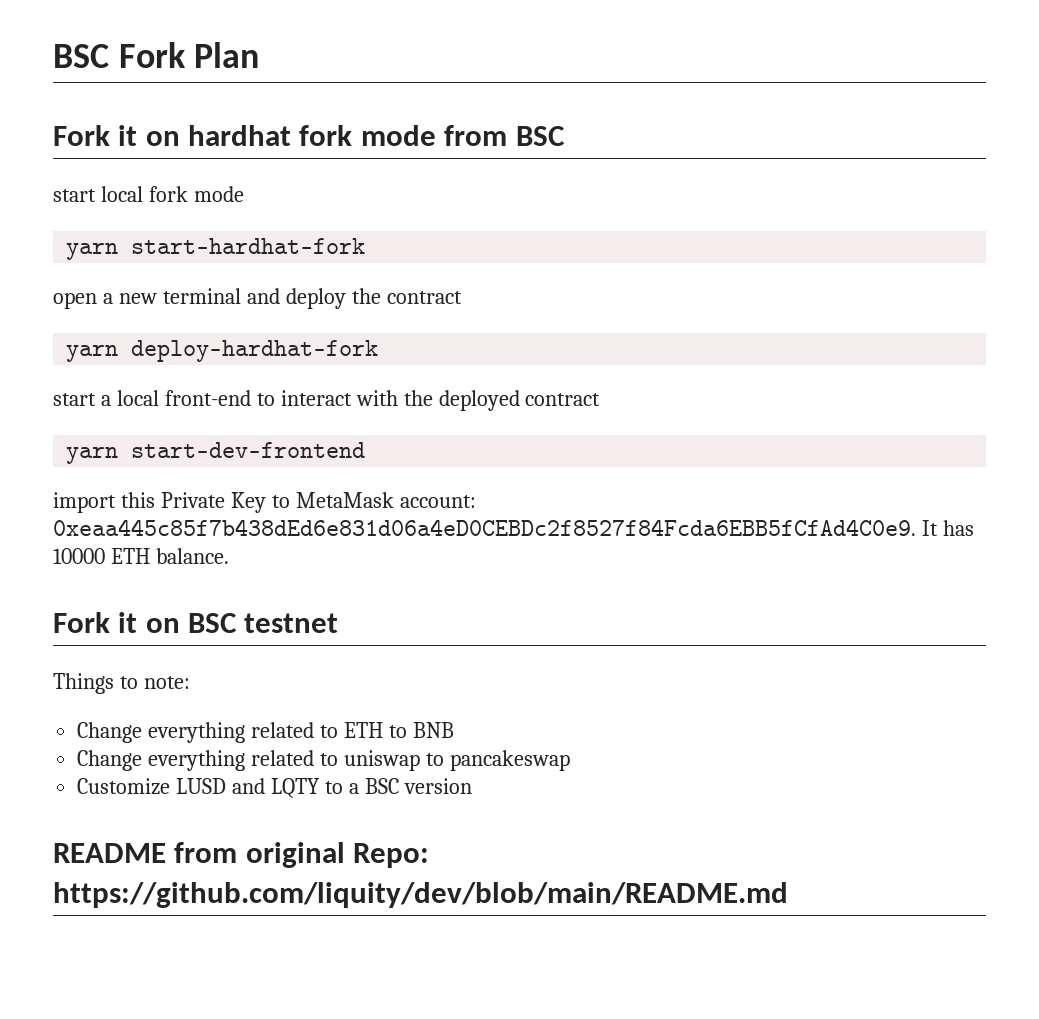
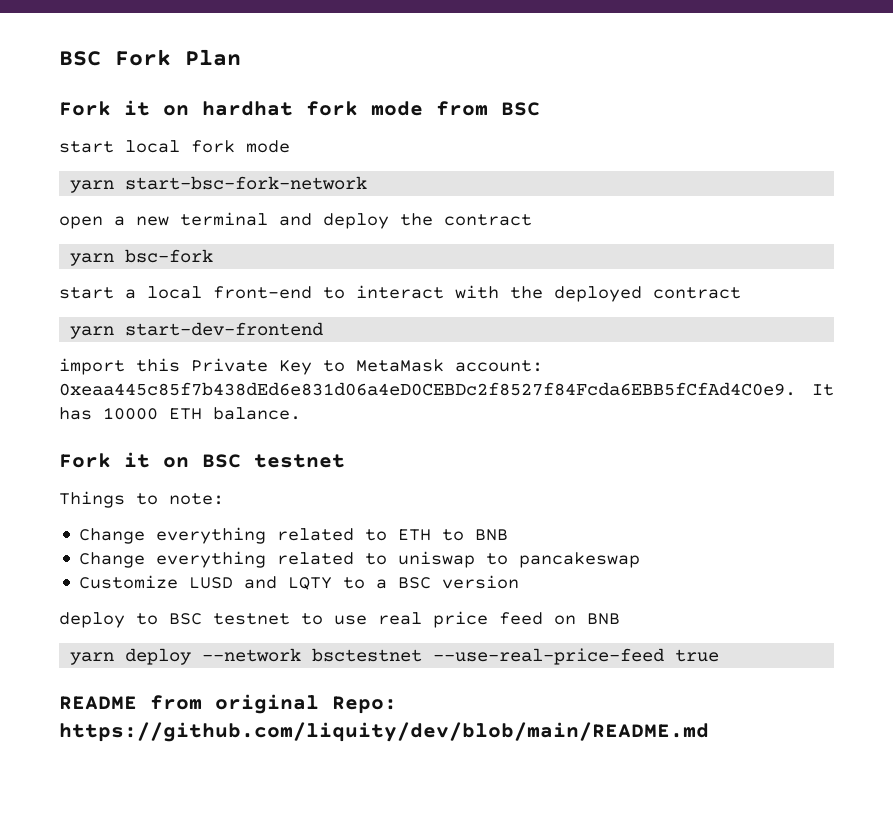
- yarn start-hardhat-fork
+ yarn start-bsc-fork-network
- yarn deploy-hardhat-fork
+ yarn bsc-fork
+ deploy to BSC testnet to use real price feed on BNB
+ yarn deploy --network bsctestnet --use-real-price-feed true

